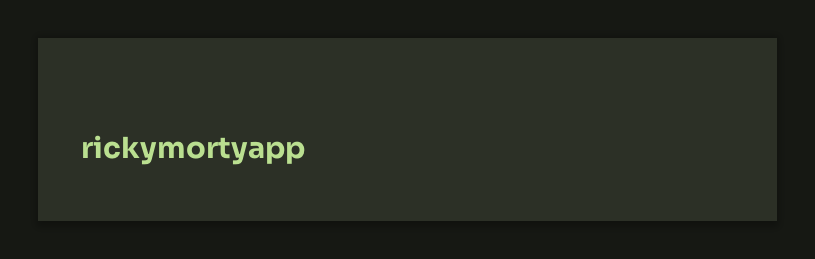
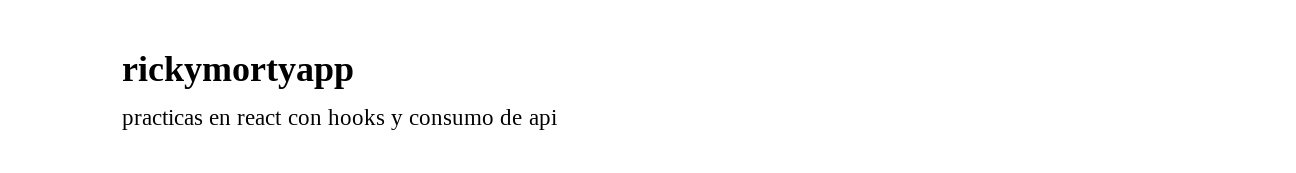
+ practicas en react con hooks y consumo de api

